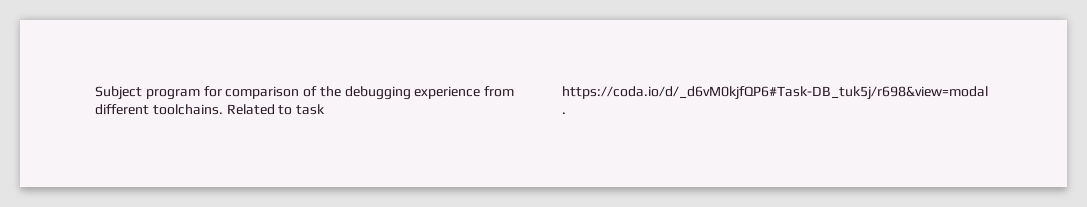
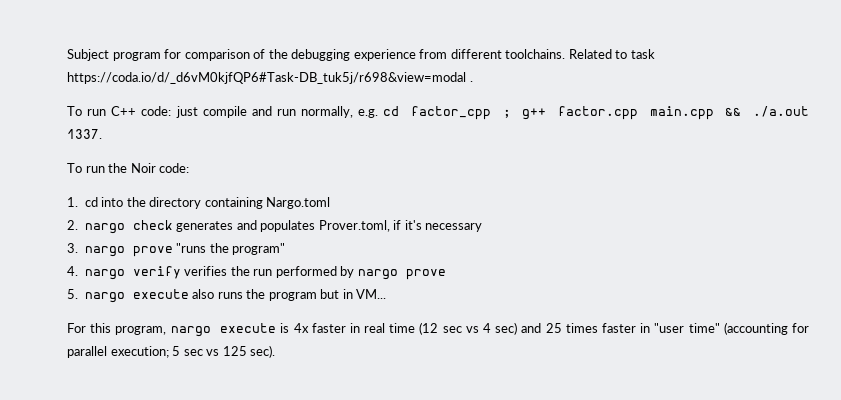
+ To run C++ code: just compile and run normally, e.g. cd factor_cpp ; g++ factor.cpp main.cpp && ./a.out 1337.
+ To run the Noir code:
+ 1. cd into the directory containing Nargo.toml
+ 2. nargo check generates and populates Prover.toml, if it's necessary
+ 3. nargo prove "runs the program"
+ 4. nargo verify verifies the run performed by nargo prove
+ 5. nargo execute also runs the program but in VM...
+ For this program, nargo execute is 4x faster in real time (12 sec vs 4 sec) and 25 times faster in "user time" (accounting for parallel execution; 5 sec vs 125 sec).

